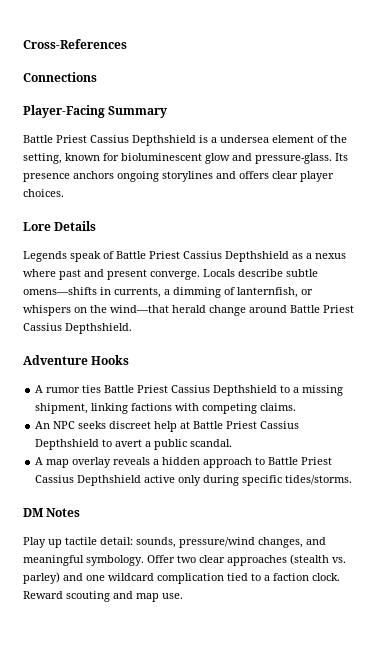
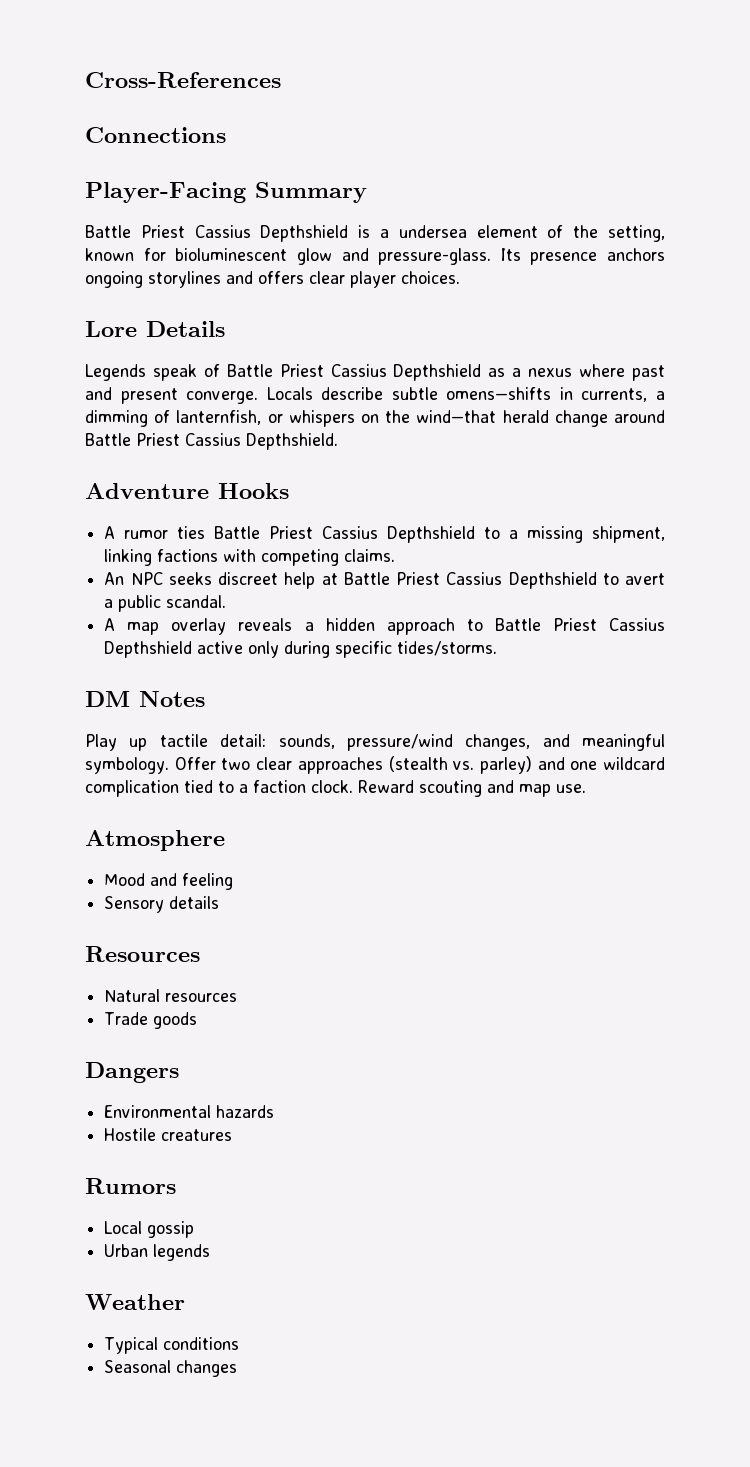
+ Atmosphere
+ Mood and feeling
+ Sensory details
+ Resources
+ Natural resources
+ Trade goods
+ Dangers
+ Environmental hazards
+ Hostile creatures
+ Rumors
+ Local gossip
+ Urban legends
+ Weather
+ Typical conditions
+ Seasonal changes

